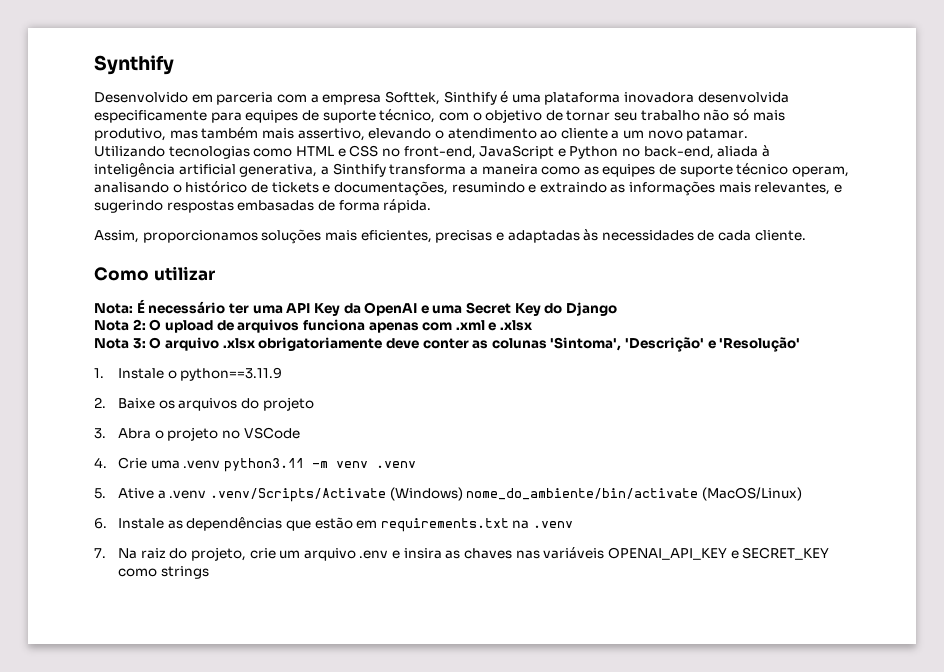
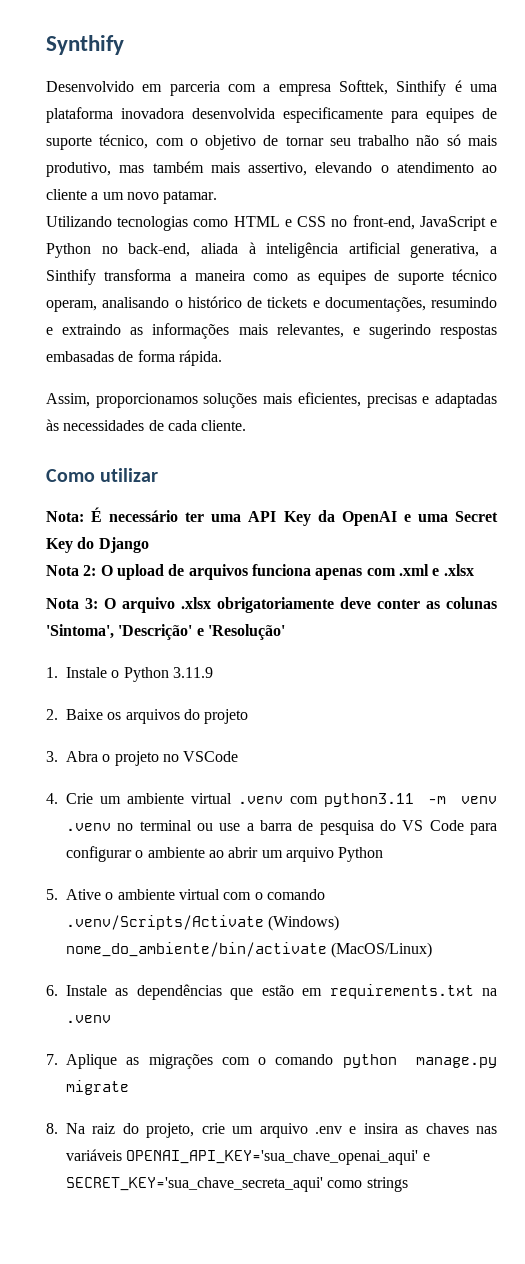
- 1. Instale o python==3.11.9
+ 1. Instale o Python 3.11.9
- 4. Crie uma .venv python3.11 -m venv .venv
- 5. Ative a .venv .venv/Scripts/Activate (Windows) nome_do_ambiente/bin/activate (MacOS/Linux)
+ 4. Crie um ambiente virtual .venv com python3.11 -m venv .venv no terminal ou use a barra de pesquisa do VS Code para configurar o ambiente ao abrir um arquivo Python
+ 5. Ative o ambiente virtual com o comando .venv/Scripts/Activate (Windows) nome_do_ambiente/bin/activate (MacOS/Linux)
- 7. Na raiz do projeto, crie um arquivo .env e insira as chaves nas variáveis OPENAI_API_KEY e SECRET_KEY como strings
+ 7. Aplique as migrações com o comando python manage.py migrate
+ 8. Na raiz do projeto, crie um arquivo .env e insira as chaves nas variáveis OPENAI_API_KEY='sua_chave_openai_aqui' e SECRET_KEY='sua_chave_secreta_aqui' como strings

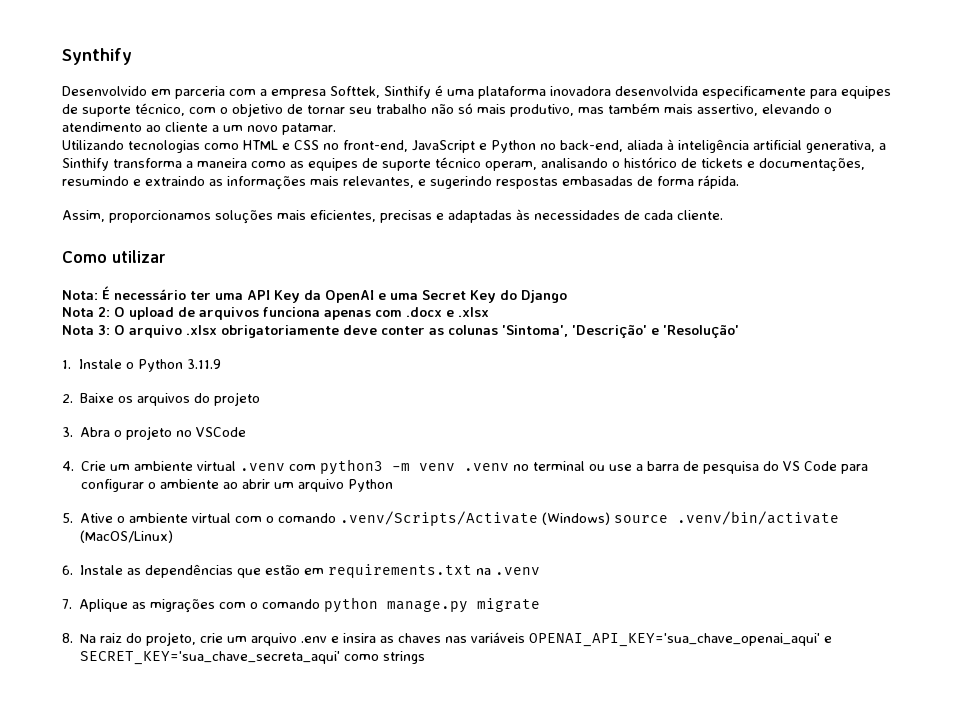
- Nota 2: O upload de arquivos funciona apenas com .xml e .xlsx
+ Nota 2: O upload de arquivos funciona apenas com .docx e .xlsx
- 4. Crie um ambiente virtual .venv com python3.11 -m venv .venv no terminal ou use a barra de pesquisa do VS Code para configurar o ambiente ao abrir um arquivo Python
+ 4. Crie um ambiente virtual .venv com python3 -m venv .venv no terminal ou use a barra de pesquisa do VS Code para configurar o ambiente ao abrir um arquivo Python
- 5. Ative o ambiente virtual com o comando .venv/Scripts/Activate (Windows) nome_do_ambiente/bin/activate (MacOS/Linux)
+ 5. Ative o ambiente virtual com o comando .venv/Scripts/Activate (Windows) source .venv/bin/activate (MacOS/Linux)

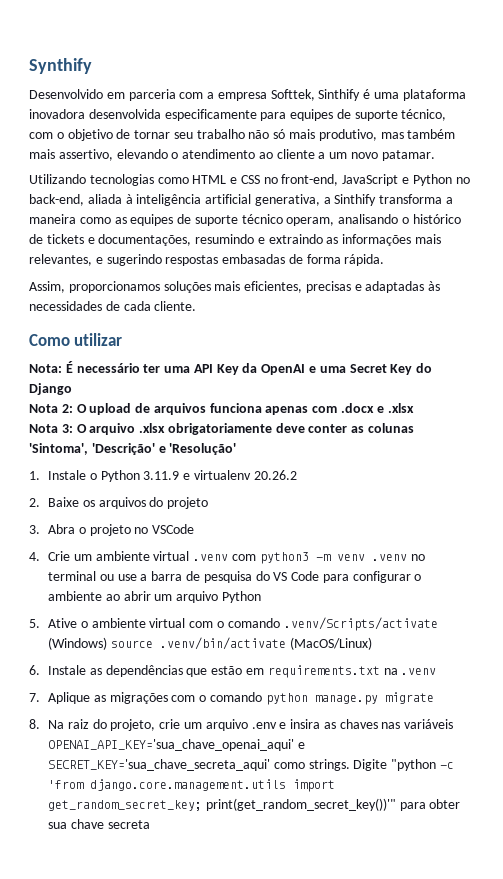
- 1. Instale o Python 3.11.9
+ 1. Instale o Python 3.11.9 e virtualenv 20.26.2
- 5. Ative o ambiente virtual com o comando .venv/Scripts/Activate (Windows) source .venv/bin/activate (MacOS/Linux)
+ 5. Ative o ambiente virtual com o comando .venv/Scripts/activate (Windows) source .venv/bin/activate (MacOS/Linux)
- 8. Na raiz do projeto, crie um arquivo .env e insira as chaves nas variáveis OPENAI_API_KEY='sua_chave_openai_aqui' e SECRET_KEY='sua_chave_secreta_aqui' como strings
+ 8. Na raiz do projeto, crie um arquivo .env e insira as chaves nas variáveis OPENAI_API_KEY='sua_chave_openai_aqui' e SECRET_KEY='sua_chave_secreta_aqui' como strings. Digite "python -c 'from django.core.management.utils import get_random_secret_key; print(get_random_secret_key())'" para obter sua chave secreta

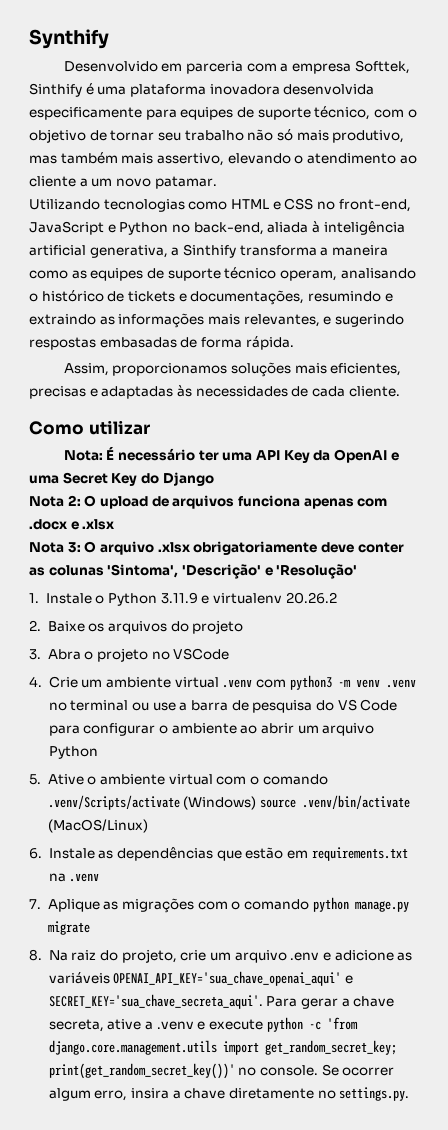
- 8. Na raiz do projeto, crie um arquivo .env e insira as chaves nas variáveis OPENAI_API_KEY='sua_chave_openai_aqui' e SECRET_KEY='sua_chave_secreta_aqui' como strings. Digite "python -c 'from django.core.management.utils import get_random_secret_key; print(get_random_secret_key())'" para obter sua chave secreta
+ 8. Na raiz do projeto, crie um arquivo .env e adicione as variáveis OPENAI_API_KEY='sua_chave_openai_aqui' e SECRET_KEY='sua_chave_secreta_aqui'. Para gerar a chave secreta, ative a .venv e execute python -c 'from django.core.management.utils import get_random_secret_key; print(get_random_secret_key())' no console. Se ocorrer algum erro, insira a chave diretamente no settings.py.

